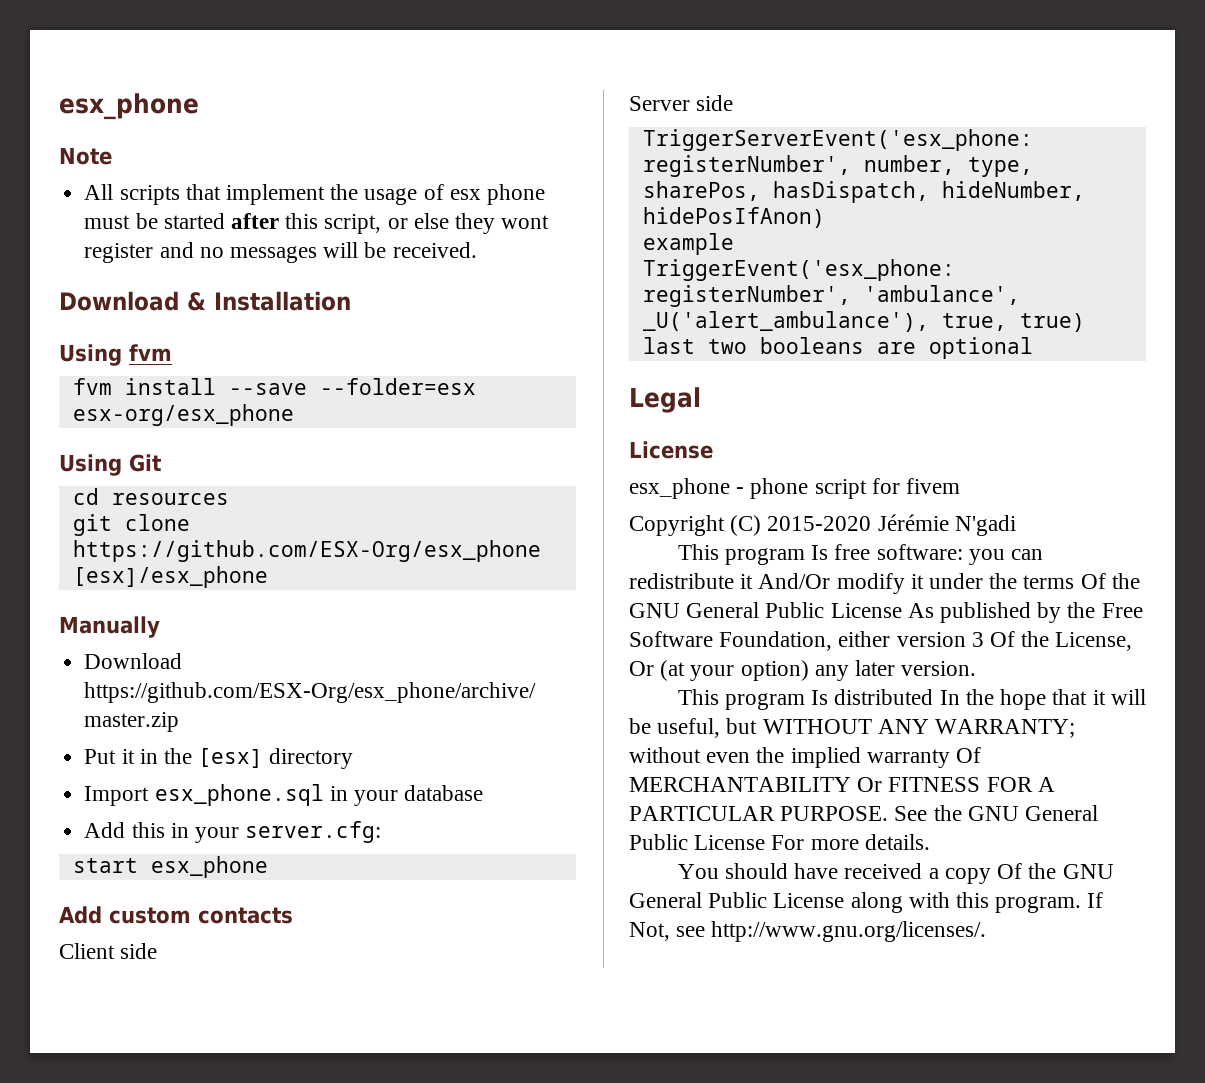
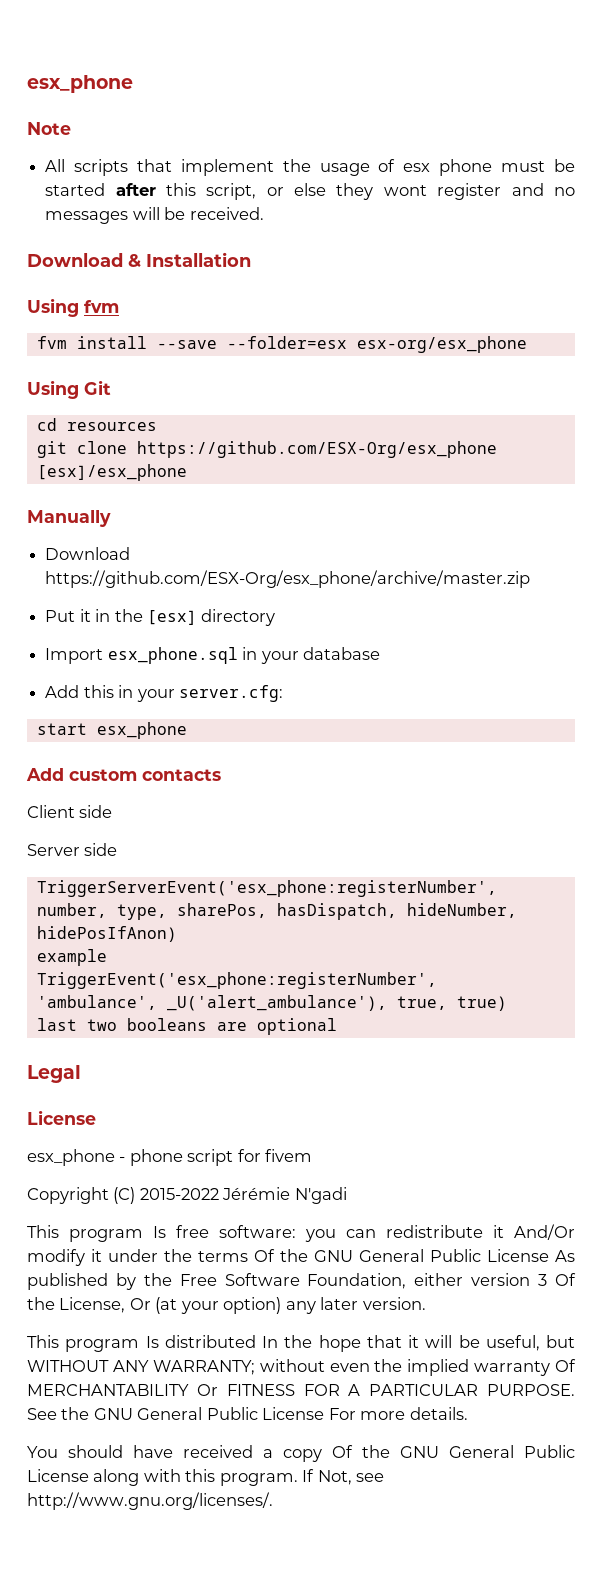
- Copyright (C) 2015-2020 Jérémie N'gadi
+ Copyright (C) 2015-2022 Jérémie N'gadi

